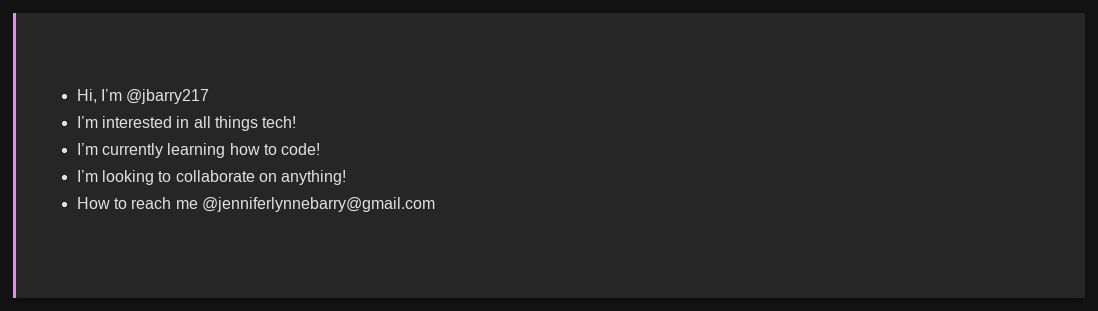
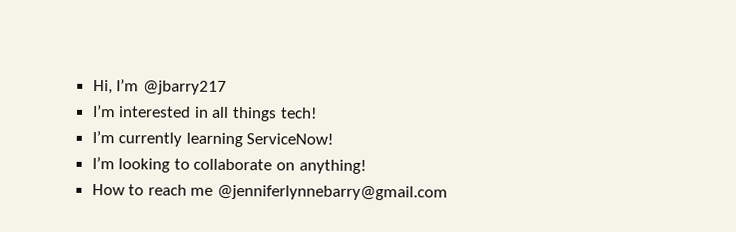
- I’m currently learning how to code!
+ I’m currently learning ServiceNow!

